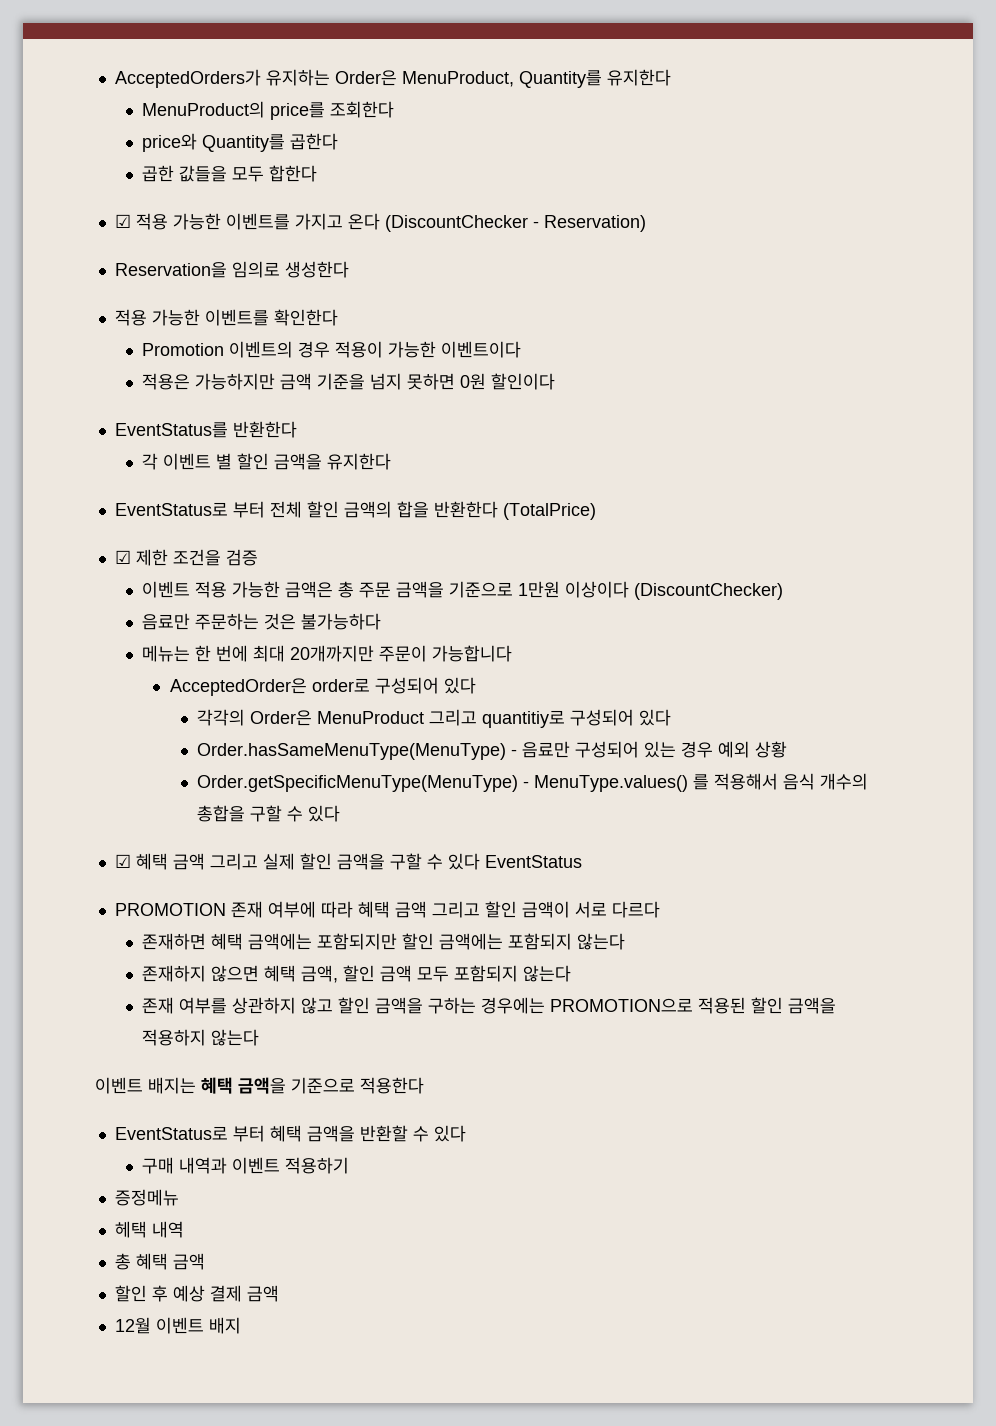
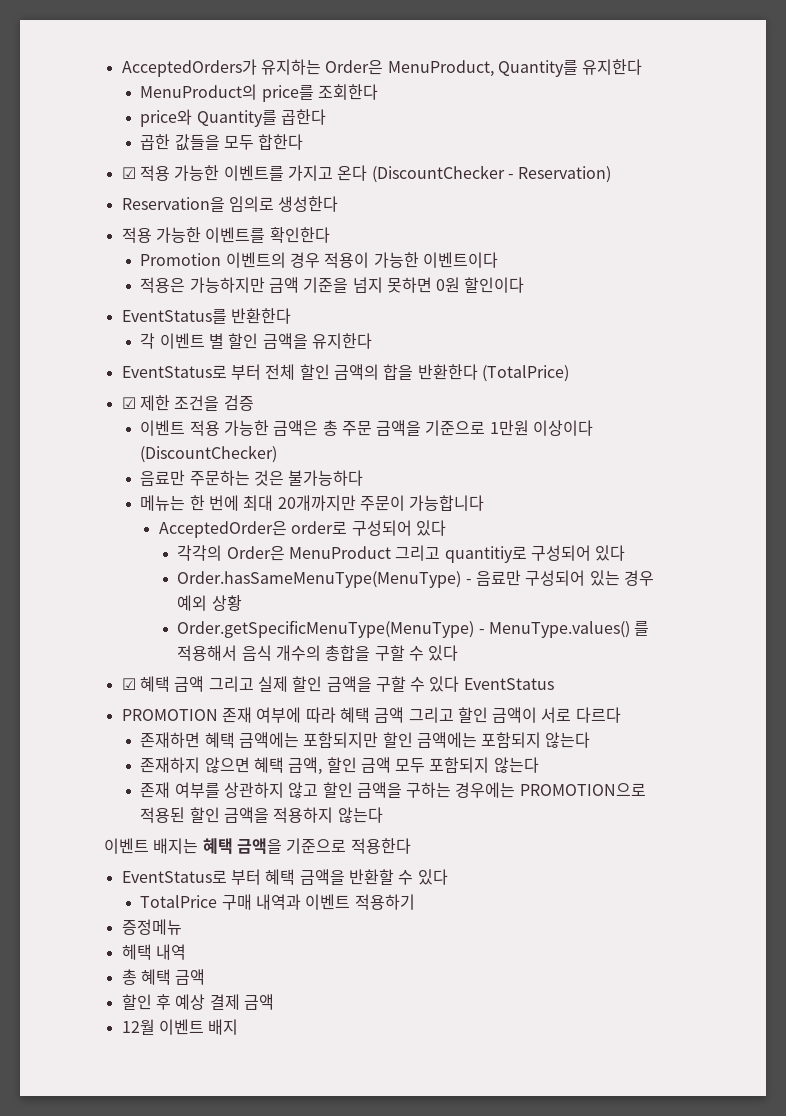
- 구매 내역과 이벤트 적용하기
+ TotalPrice 구매 내역과 이벤트 적용하기

